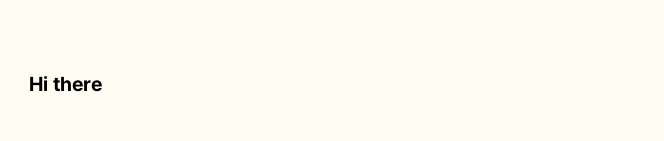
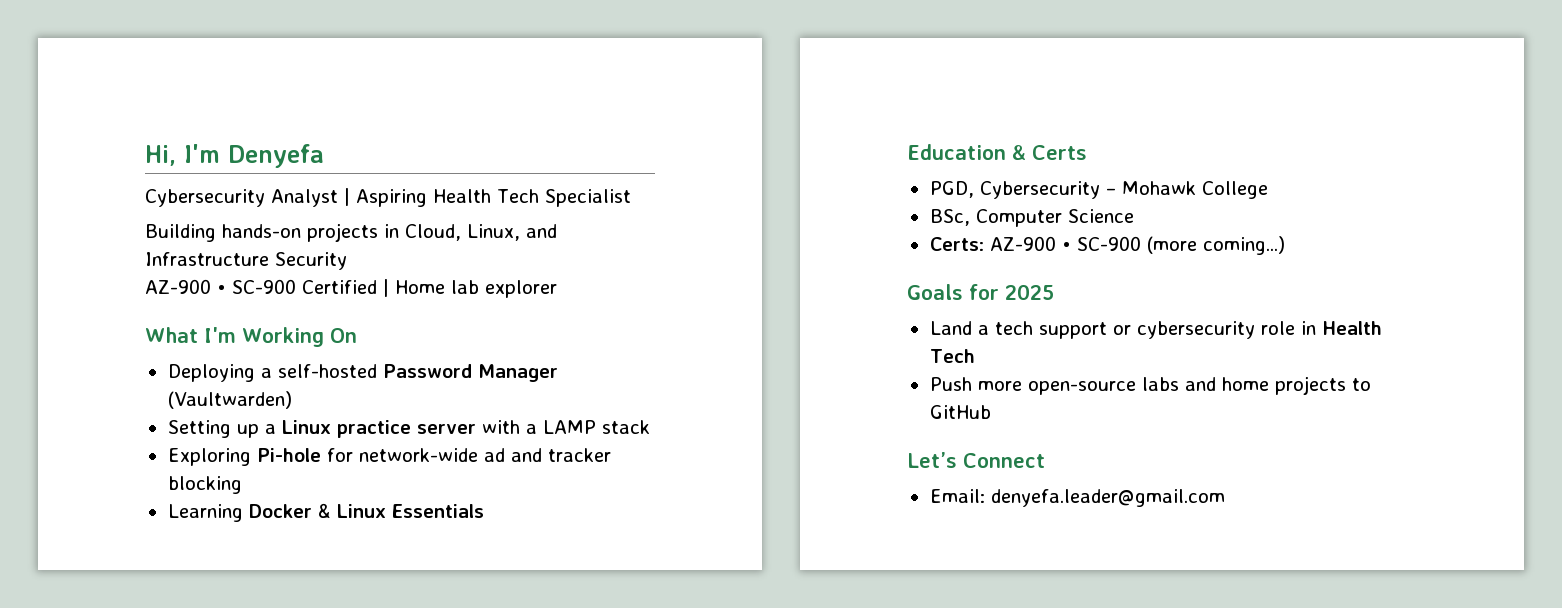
- Hi there
+ Hi, I'm Denyefa
+ Cybersecurity Analyst | Aspiring Health Tech Specialist
+ Building hands-on projects in Cloud, Linux, and Infrastructure Security
+ AZ-900 • SC-900 Certified | Home lab explorer
+ What I'm Working On
+ Deploying a self-hosted Password Manager (Vaultwarden)
+ Setting up a Linux practice server with a LAMP stack
+ Exploring Pi-hole for network-wide ad and tracker blocking
+ Learning Docker & Linux Essentials
+ Education & Certs
+ PGD, Cybersecurity – Mohawk College
+ BSc, Computer Science
+ Certs: AZ-900 • SC-900 (more coming...)
+ Goals for 2025
+ Land a tech support or cybersecurity role in Health Tech
+ Push more open-source labs and home projects to GitHub
+ Let’s Connect
+ Email: denyefa.leader@gmail.com

